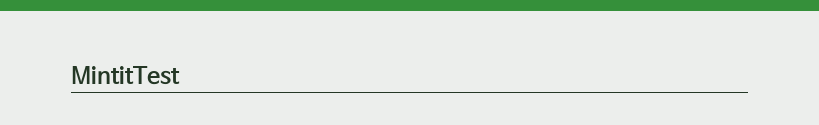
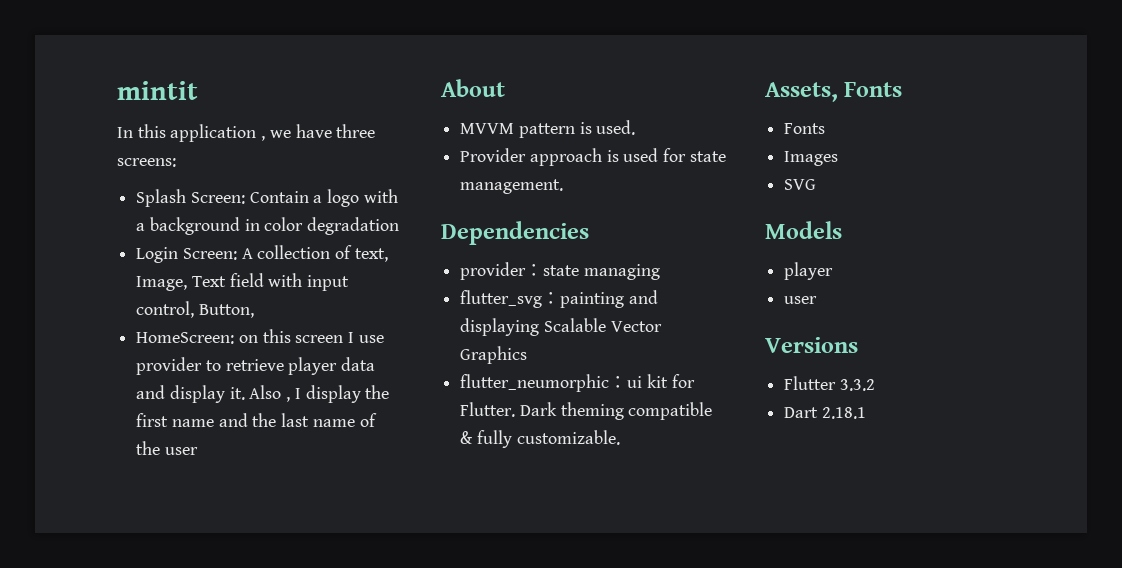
- MintitTest
+ mintit
+ In this application , we have three screens:
+ Splash Screen: Contain a logo with a background in color degradation
+ Login Screen: A collection of text, Image, Text field with input control, Button,
+ HomeScreen: on this screen I use provider to retrieve player data and display it. Also , I display the first name and the last name of the user
+ About
+ MVVM pattern is used.
+ Provider approach is used for state management.
+ Dependencies
+ provider：state managing
+ flutter_svg：painting and displaying Scalable Vector Graphics
+ flutter_neumorphic：ui kit for Flutter. Dark theming compatible & fully customizable.
+ Assets, Fonts
+ Fonts
+ Images
+ SVG
+ Models
+ player
+ user
+ Versions
+ Flutter 3.3.2
+ Dart 2.18.1

